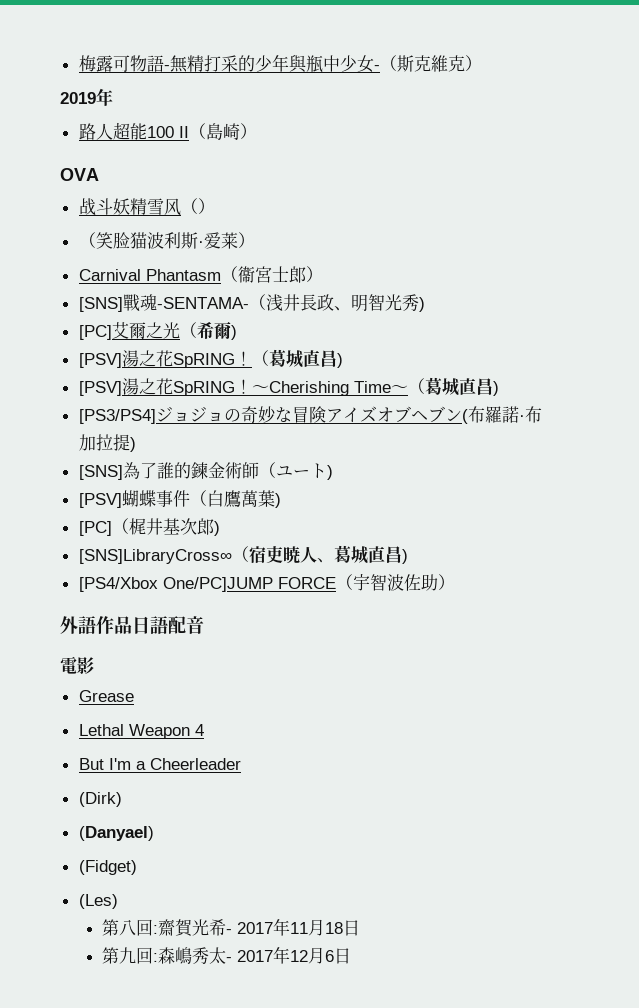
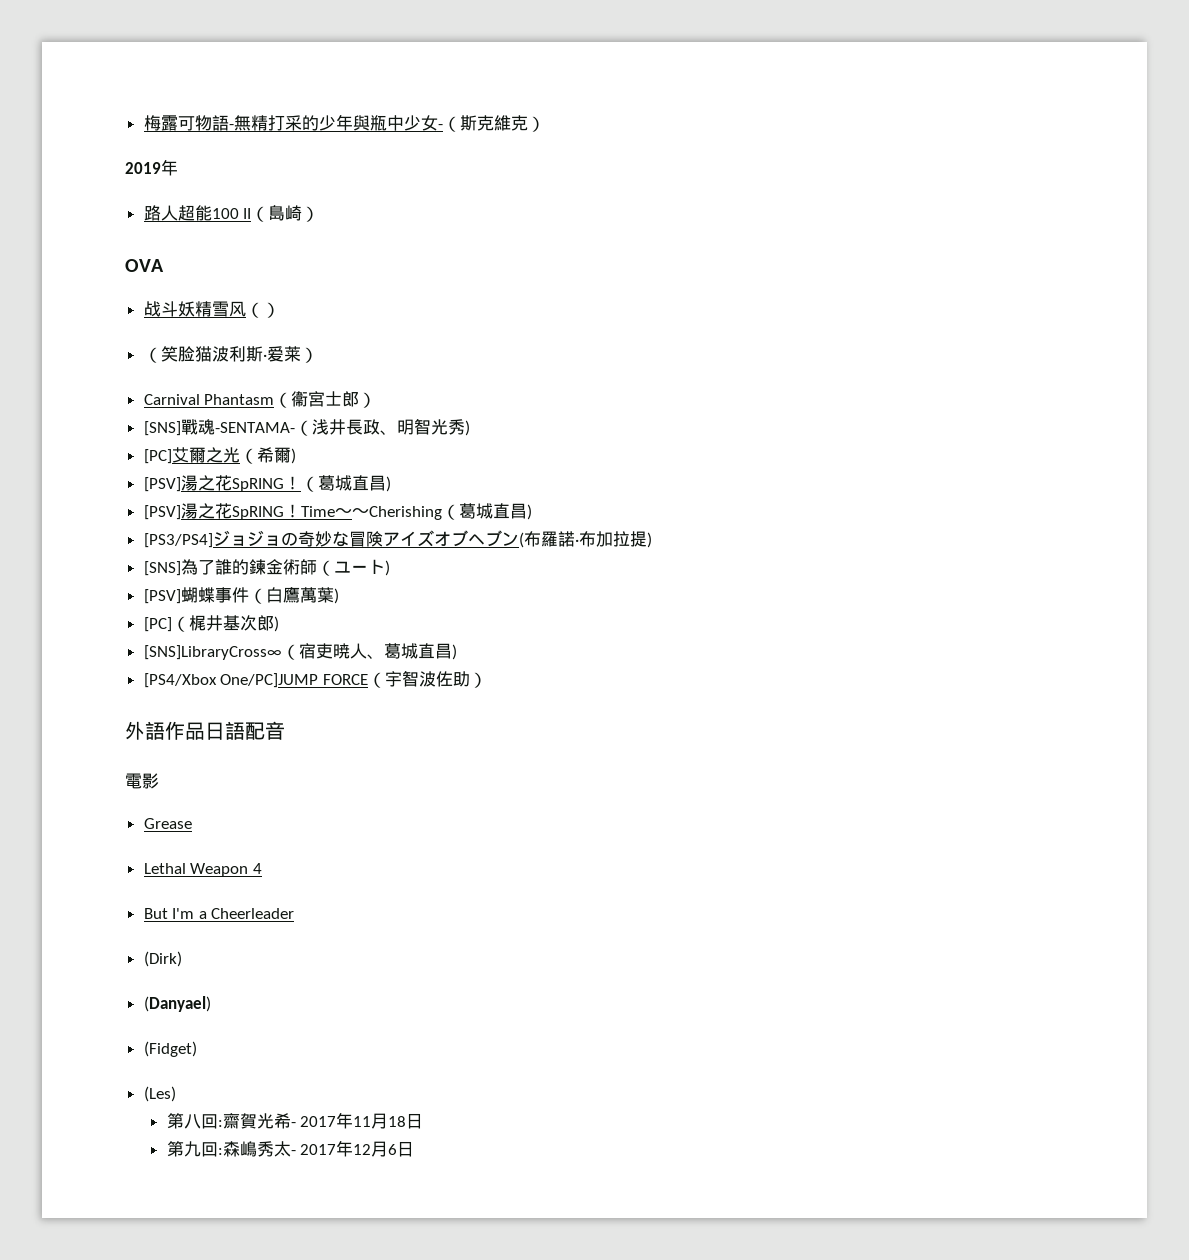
- 〜Cherishing Time〜（葛城直昌)
+ Time〜〜Cherishing（葛城直昌)

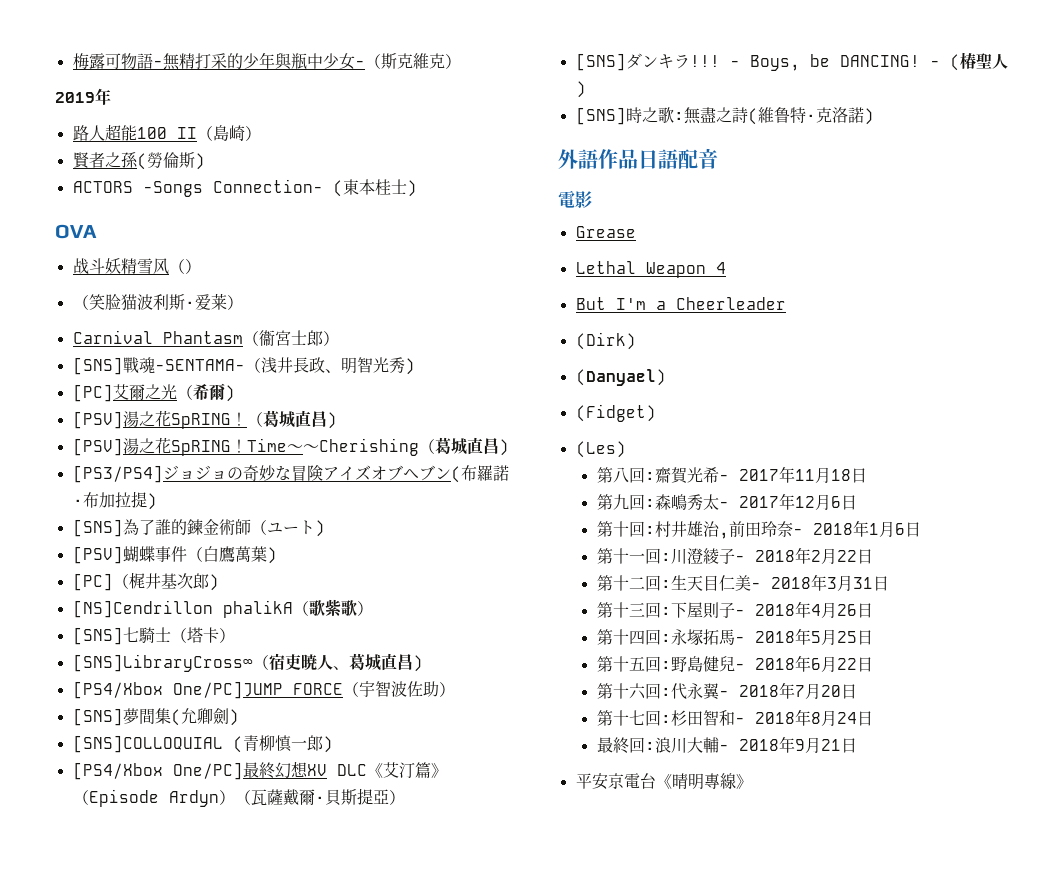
+ 賢者之孫(勞倫斯)
+ ACTORS -Songs Connection- (東本桂士)
+ [NS]Cendrillon phalikA（歌紫歌）
+ [SNS]七騎士（塔卡）
+ [SNS]夢間集(允卿劍)
+ [SNS]COLLOQUIAL (青柳慎一郎)
+ [PS4/Xbox One/PC]最終幻想XV DLC《艾汀篇》（Episode Ardyn）（瓦薩戴爾·貝斯提亞）
+ [SNS]ダンキラ!!! - Boys, be DANCING! - (椿聖人)
+ [SNS]時之歌:無盡之詩(維鲁特·克洛諾)
+ 第十回:村井雄治,前田玲奈- 2018年1月6日
+ 第十一回:川澄綾子- 2018年2月22日
+ 第十二回:生天目仁美- 2018年3月31日
+ 第十三回:下屋則子- 2018年4月26日
+ 第十四回:永塚拓馬- 2018年5月25日
+ 第十五回:野島健兒- 2018年6月22日
+ 第十六回:代永翼- 2018年7月20日
+ 第十七回:杉田智和- 2018年8月24日
+ 最終回:浪川大輔- 2018年9月21日
+ 平安京電台《晴明專線》

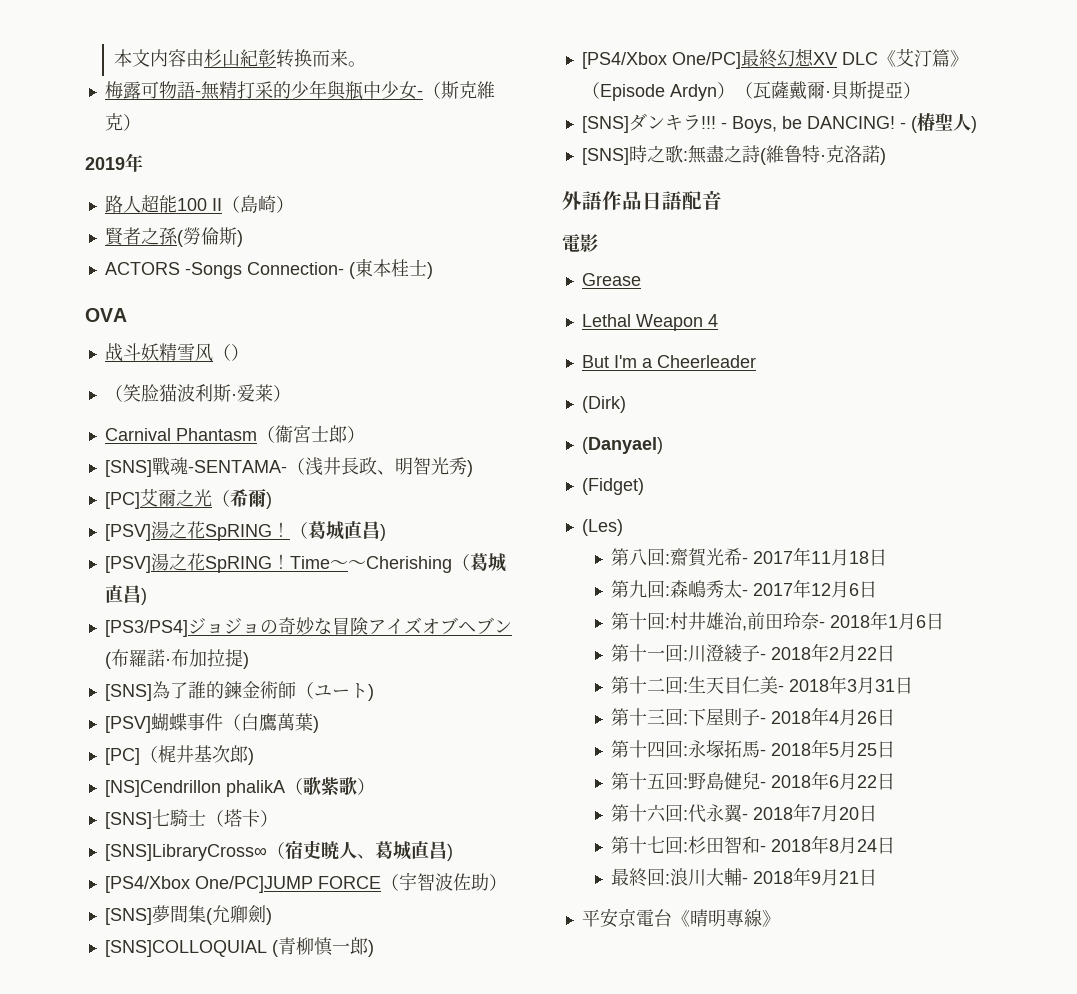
+ 本文内容由杉山紀彰转换而来。

